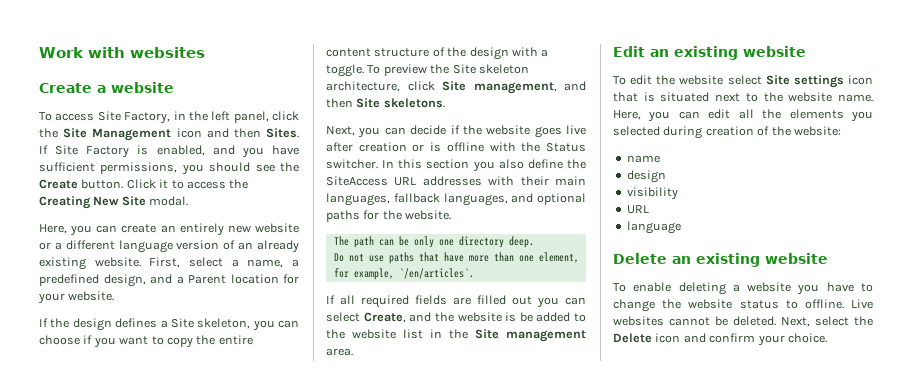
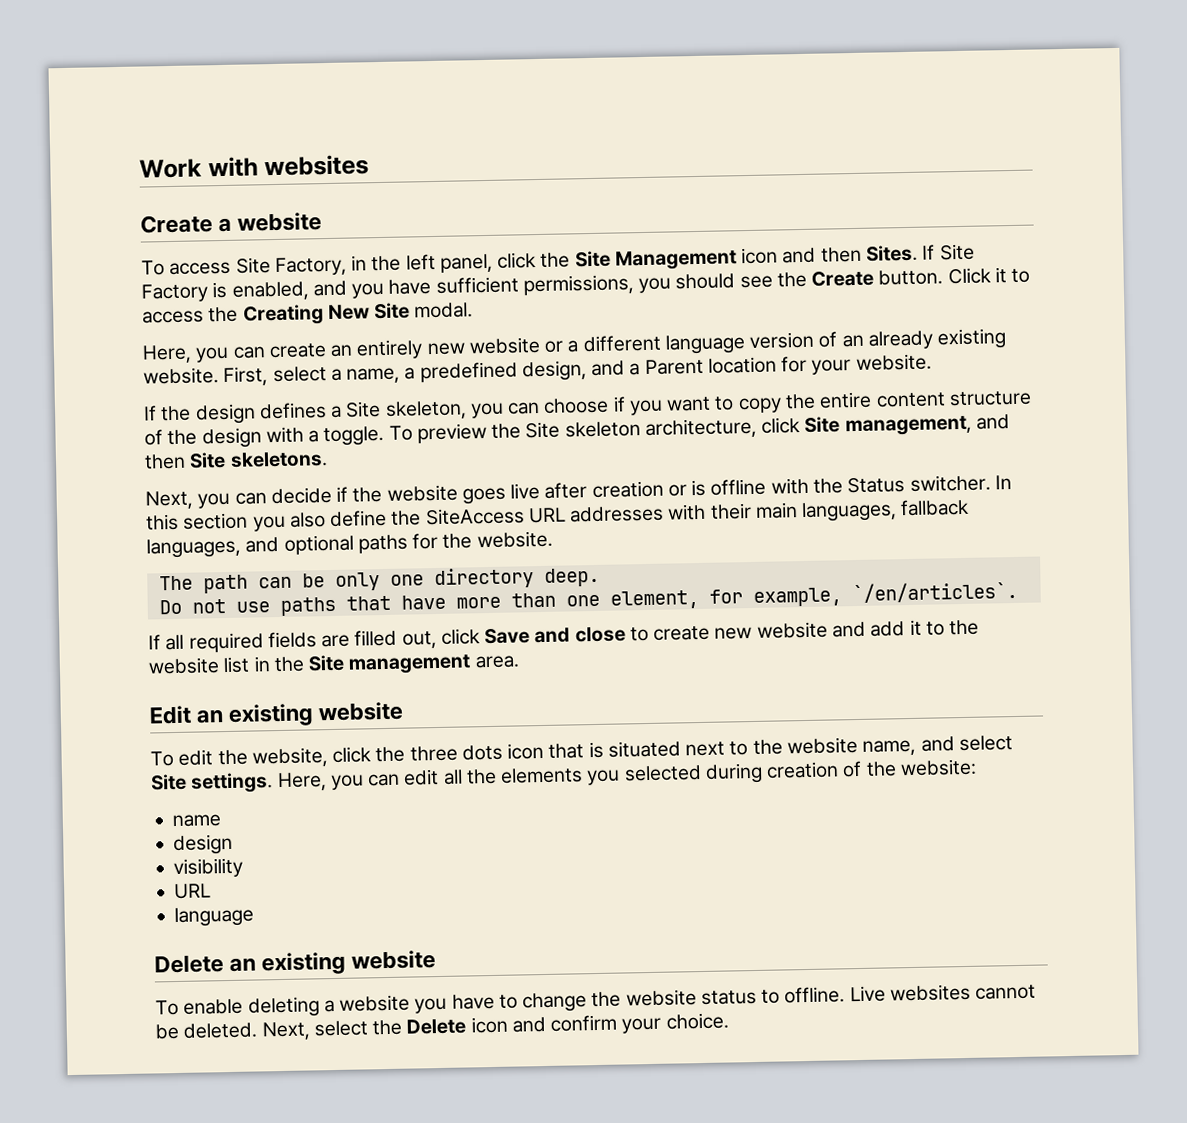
- If all required fields are filled out you can select Create, and the website is be added to the website list in the Site management area.
+ If all required fields are filled out, click Save and close to create new website and add it to the website list in the Site management area.
- To edit the website select Site settings icon that is situated next to the website name.
+ To edit the website, click the three dots icon that is situated next to the website name, and select Site settings.

